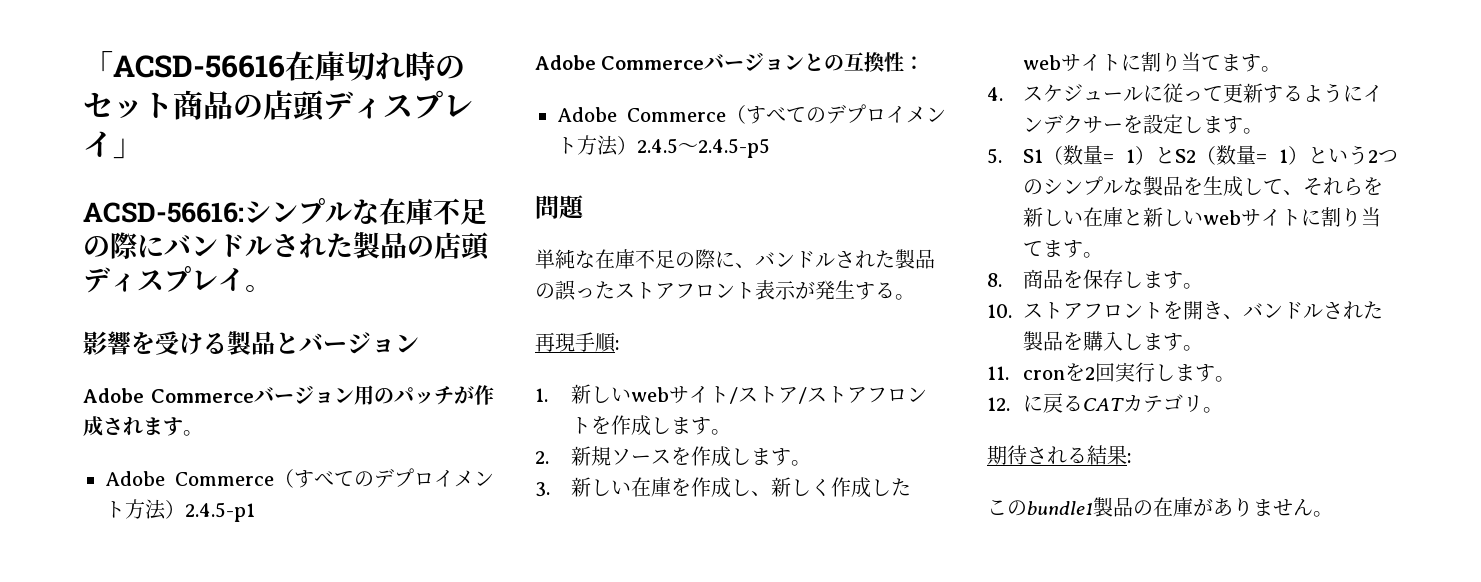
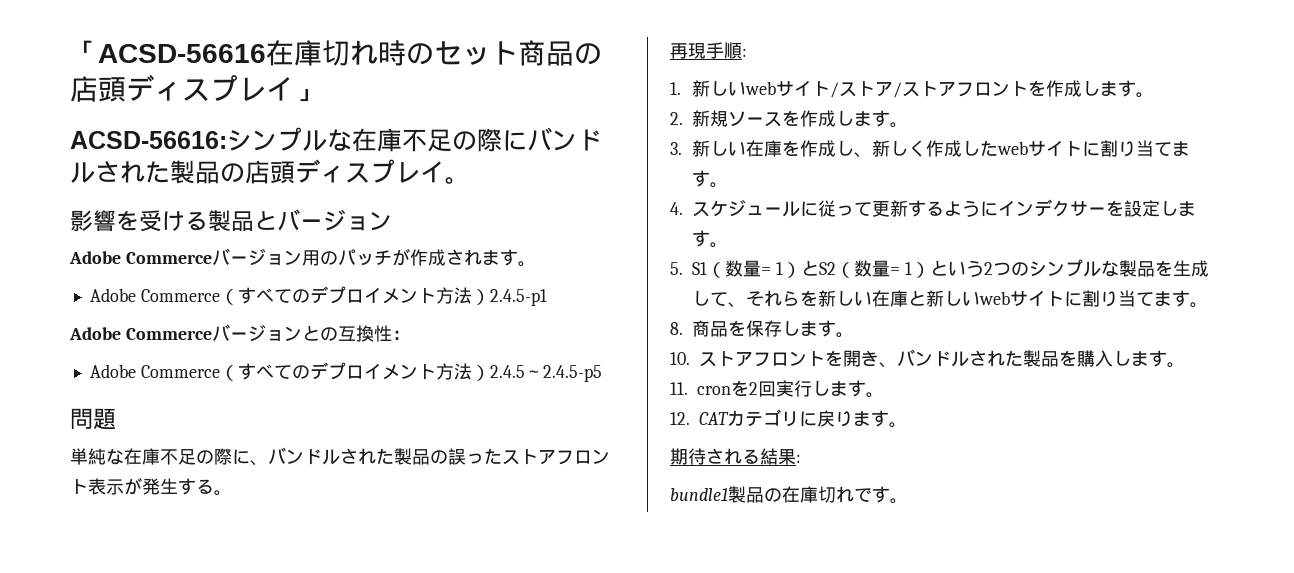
- 12.に戻るCATカテゴリ。
+ 12. CATカテゴリに戻ります。
- このbundle1製品の在庫がありません。
+ bundle1製品の在庫切れです。

